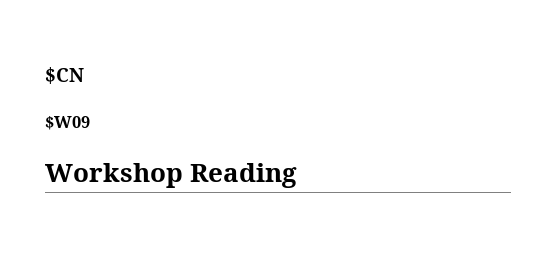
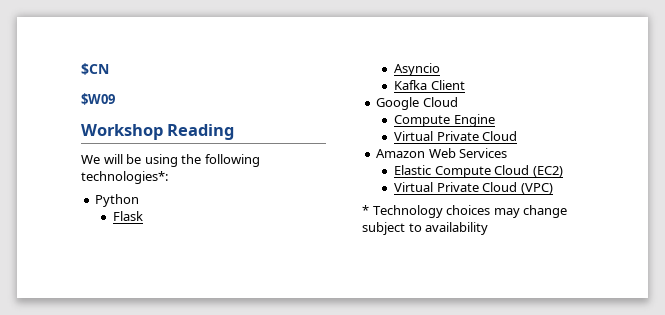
+ We will be using the following technologies*:
+ Python
+ Flask
+ Asyncio
+ Kafka Client
+ Google Cloud
+ Compute Engine
+ Virtual Private Cloud
+ Amazon Web Services
+ Elastic Compute Cloud (EC2)
+ Virtual Private Cloud (VPC)
+ * Technology choices may change subject to availability

